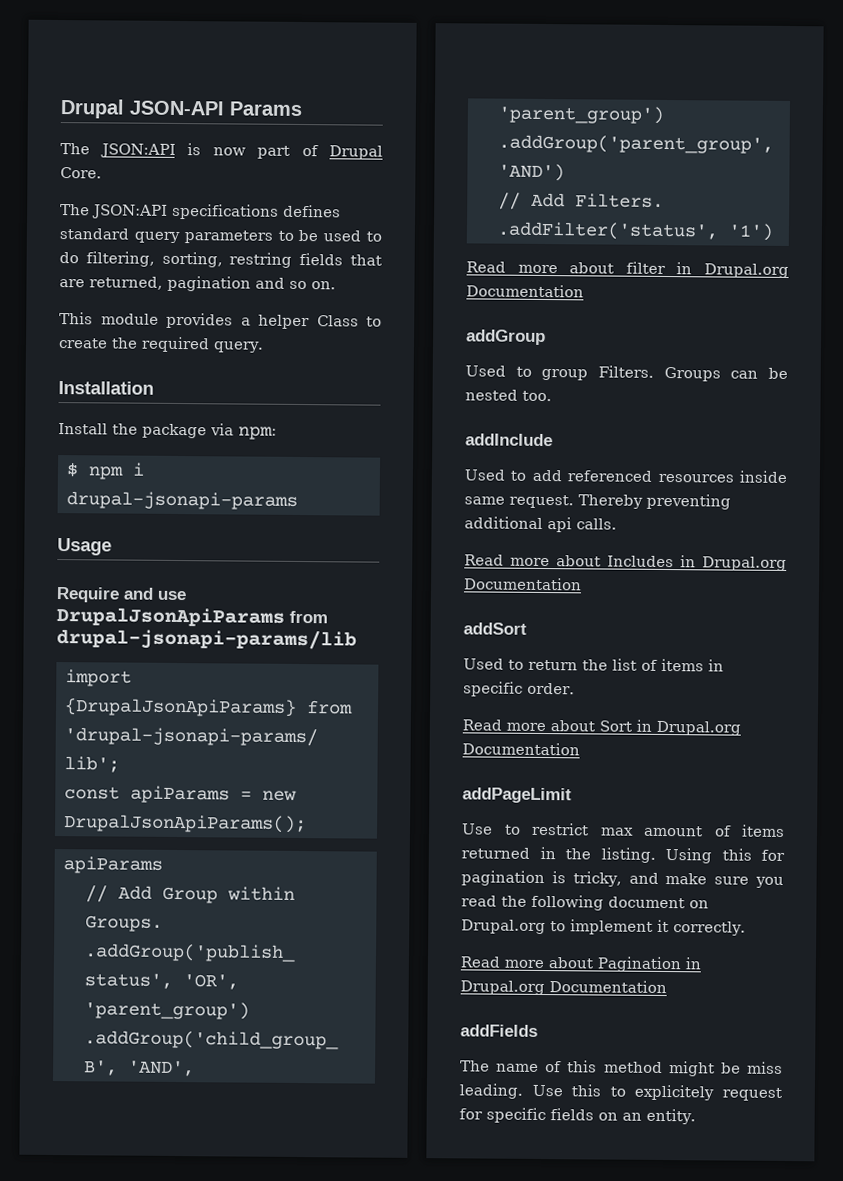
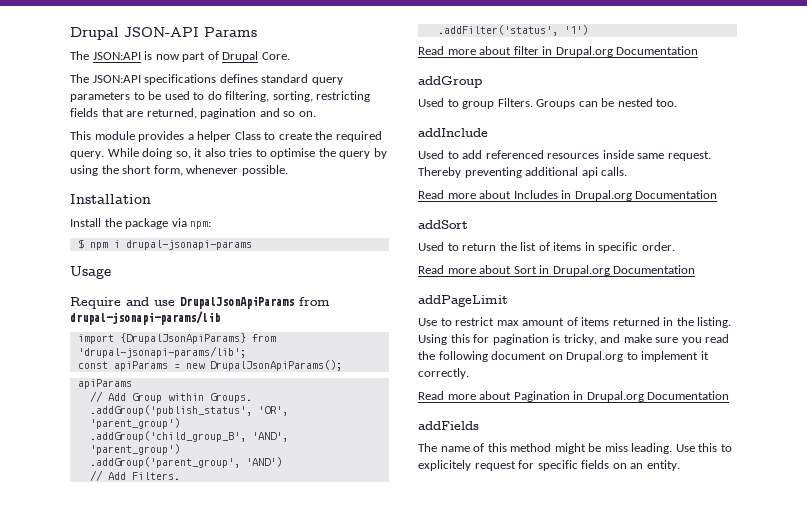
- The JSON:API specifications defines standard query parameters to be used to do filtering, sorting, restring fields that are returned, pagination and so on.
+ The JSON:API specifications defines standard query parameters to be used to do filtering, sorting, restricting fields that are returned, pagination and so on.
+ While doing so, it also tries to optimise the query by using the short form, whenever possible.

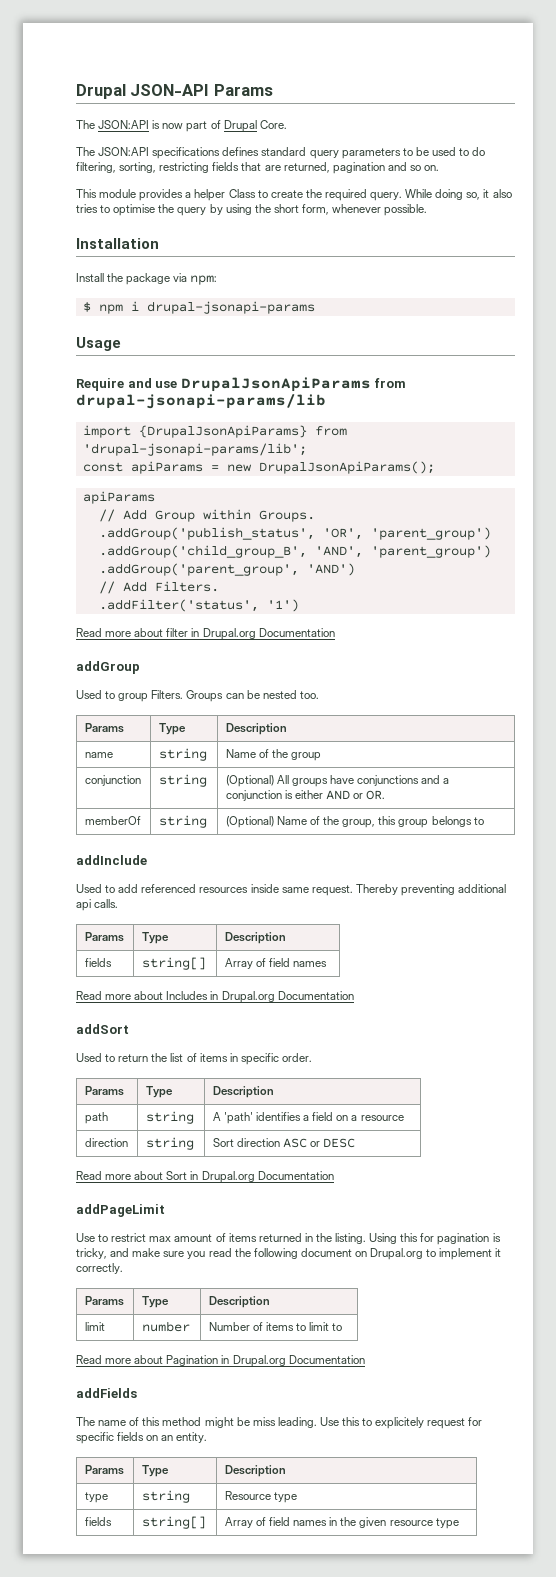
  Groups can be nested too.
+ Params | Type | Description
+ name | string | Name of the group
+ conjunction | string | (Optional) All groups have conjunctions and a conjunction is either AND or OR.
+ memberOf | string | (Optional) Name of the group, this group belongs to
  Thereby preventing additional api calls.
+ Params | Type | Description
+ fields | string[] | Array of field names
  Used to return the list of items in specific order.
+ Params | Type | Description
+ path | string | A 'path' identifies a field on a resource
+ direction | string | Sort direction ASC or DESC
  Using this for pagination is tricky, and make sure you read the following document on Drupal.org to implement it correctly.
+ Params | Type | Description
+ limit | number | Number of items to limit to
  Use this to explicitely request for specific fields on an entity.
+ Params | Type | Description
+ type | string | Resource type
+ fields | string[] | Array of field names in the given resource type

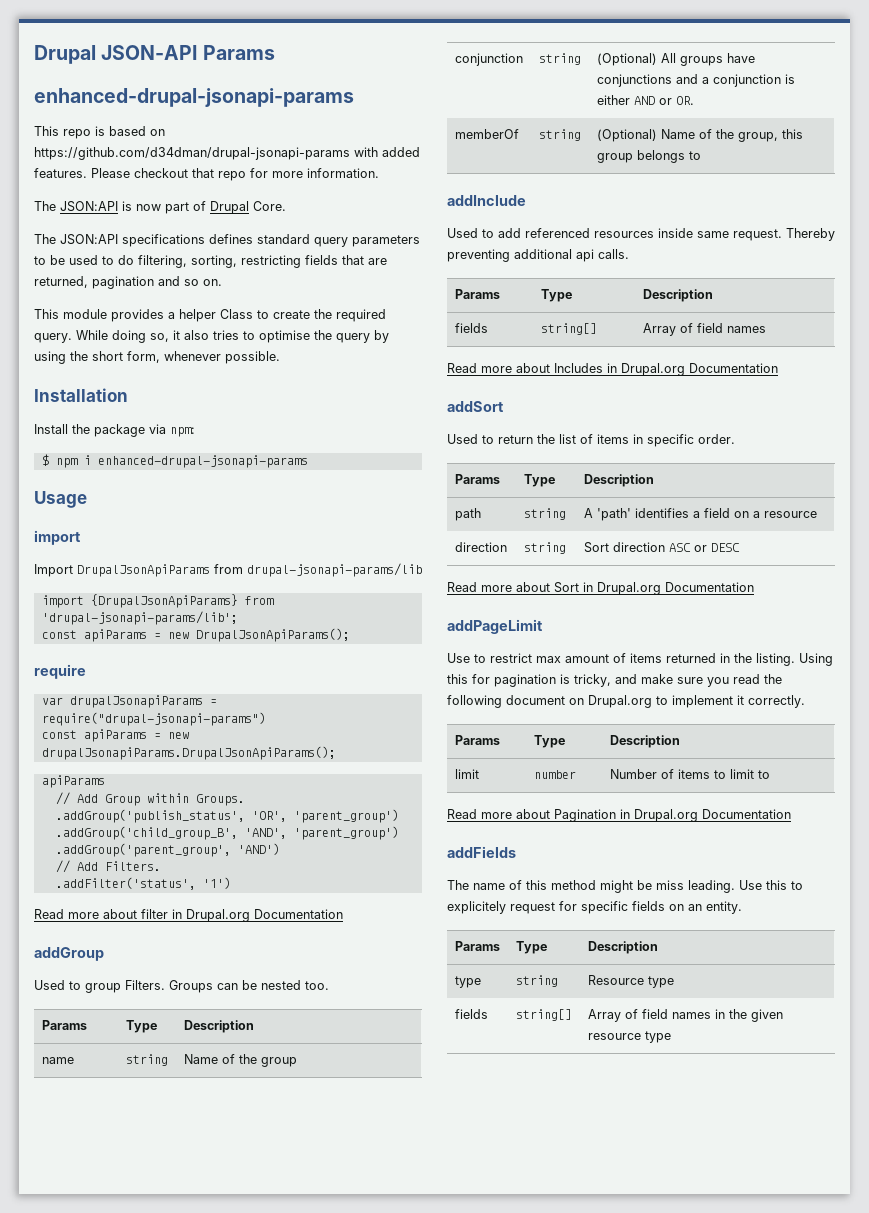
  Drupal JSON-API Params
+ enhanced-drupal-jsonapi-params
+ This repo is based on https://github.com/d34dman/drupal-jsonapi-params with added features. Please checkout that repo for more information.
- $ npm i drupal-jsonapi-params
+ $ npm i enhanced-drupal-jsonapi-params
  Usage
- Require and use DrupalJsonApiParams from drupal-jsonapi-params/lib
+ import
+ Import DrupalJsonApiParams from drupal-jsonapi-params/lib
+ require
+ var drupalJsonapiParams = require("drupal-jsonapi-params")
+ const apiParams = new drupalJsonapiParams.DrupalJsonApiParams();

